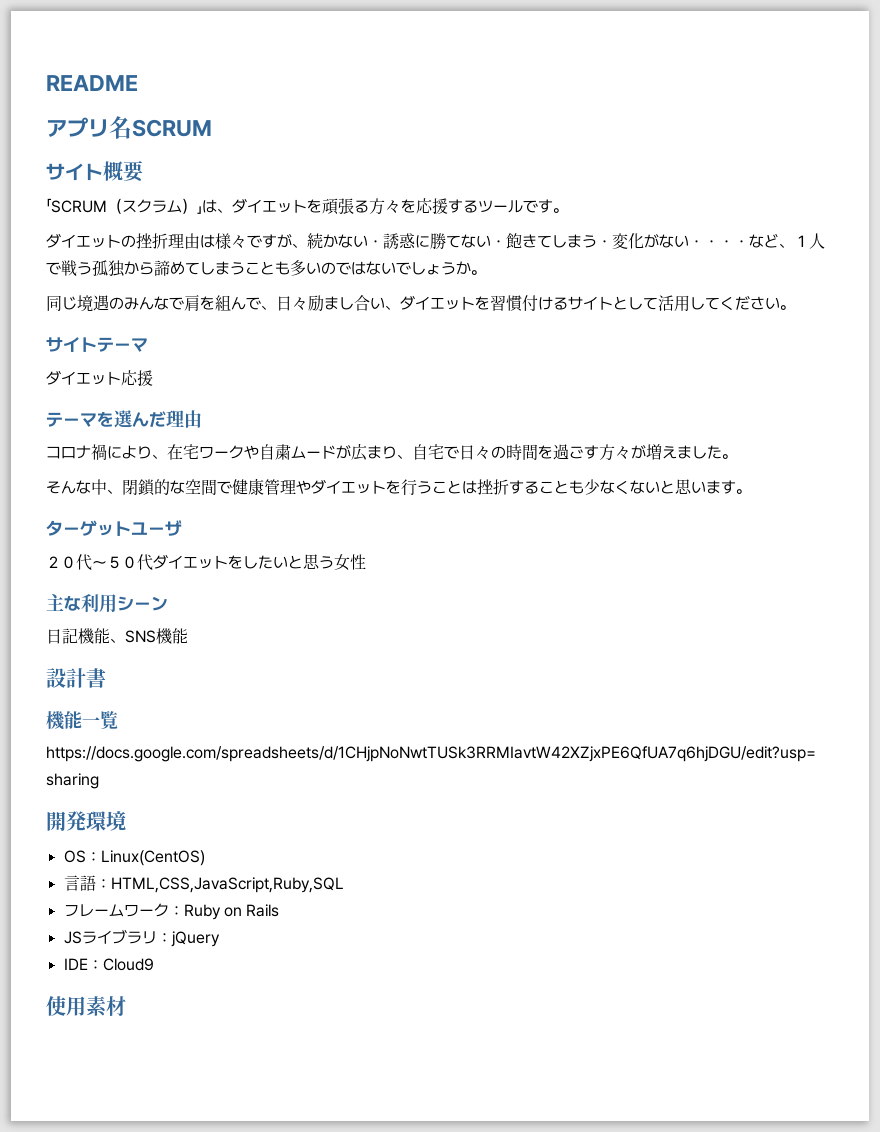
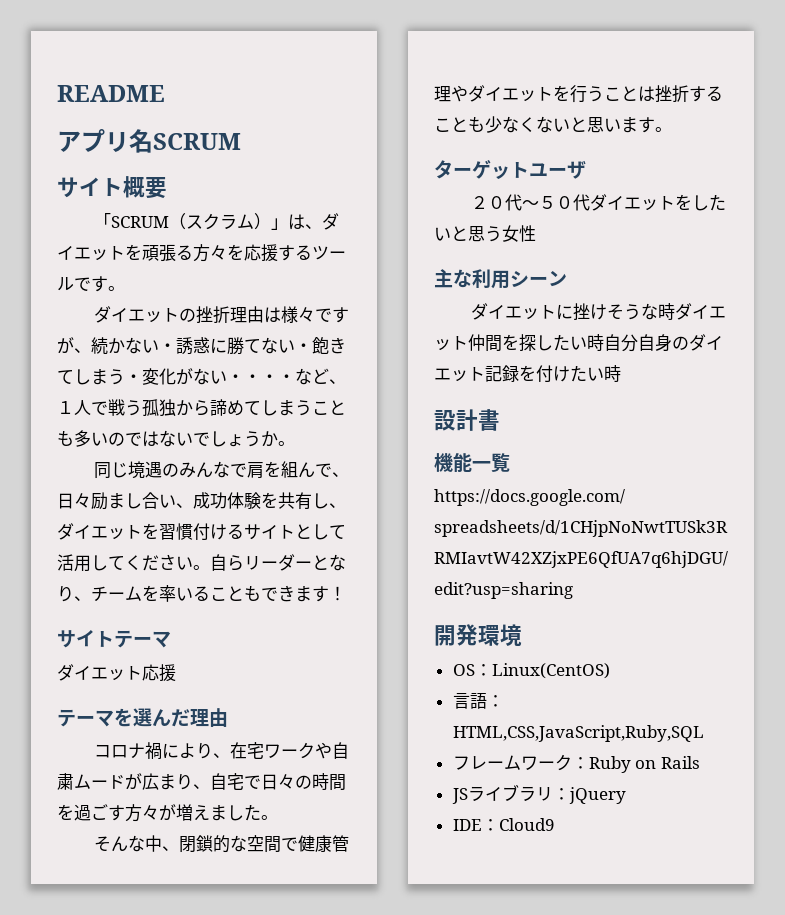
- 同じ境遇のみんなで肩を組んで、日々励まし合い、ダイエットを習慣付けるサイトとして活用してください。
+ 同じ境遇のみんなで肩を組んで、日々励まし合い、成功体験を共有し、ダイエットを習慣付けるサイトとして活用してください。自らリーダーとなり、チームを率いることもできます！
- 日記機能、SNS機能
+ ダイエットに挫けそうな時ダイエット仲間を探したい時自分自身のダイエット記録を付けたい時
- 使用素材

